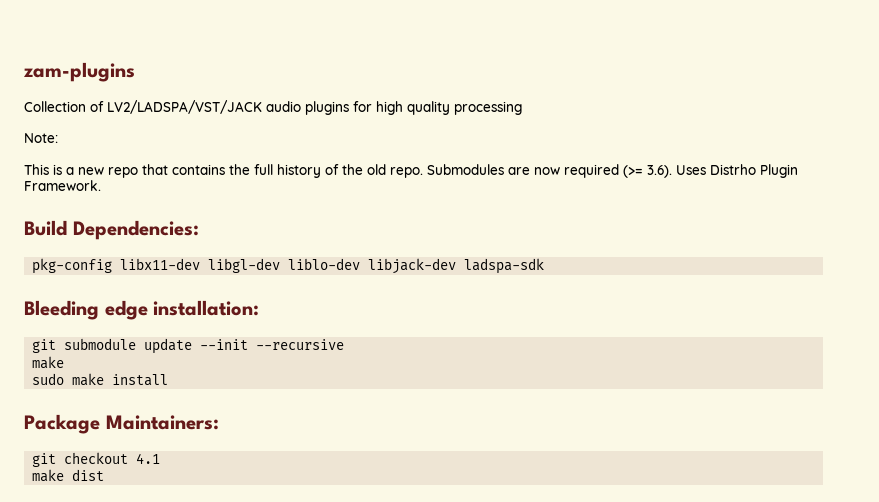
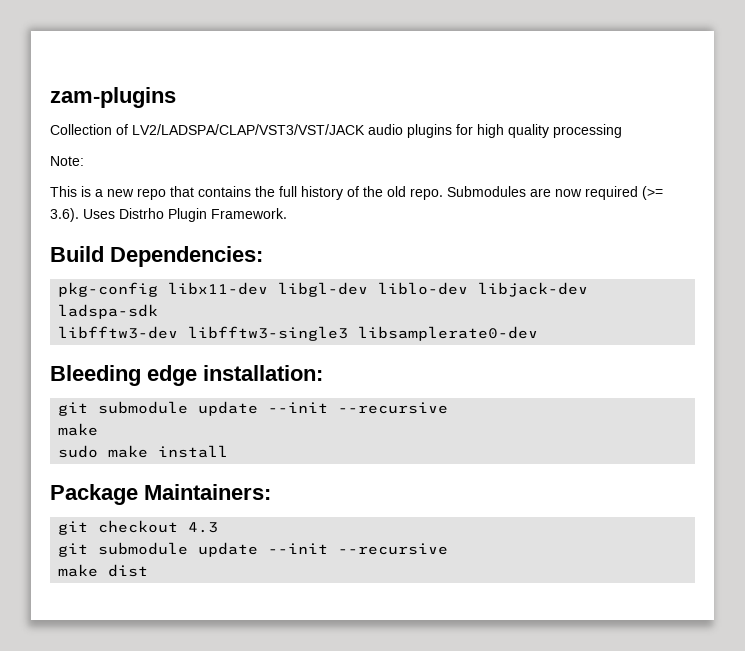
- Collection of LV2/LADSPA/VST/JACK audio plugins for high quality processing
+ Collection of LV2/LADSPA/CLAP/VST3/VST/JACK audio plugins for high quality processing
+ libfftw3-dev libfftw3-single3 libsamplerate0-dev
- git checkout 4.1
+ git checkout 4.3
+ git submodule update --init --recursive

